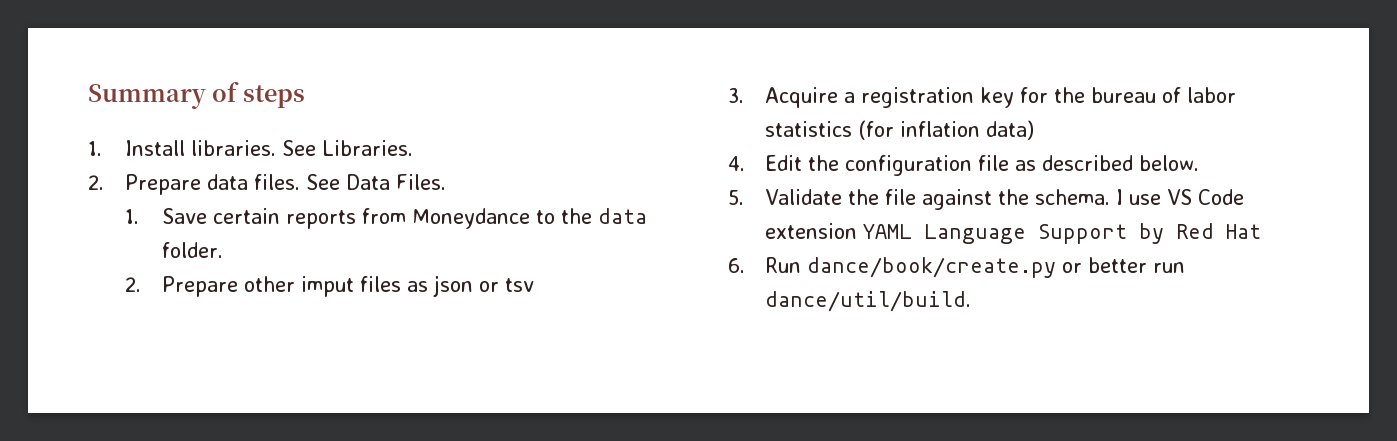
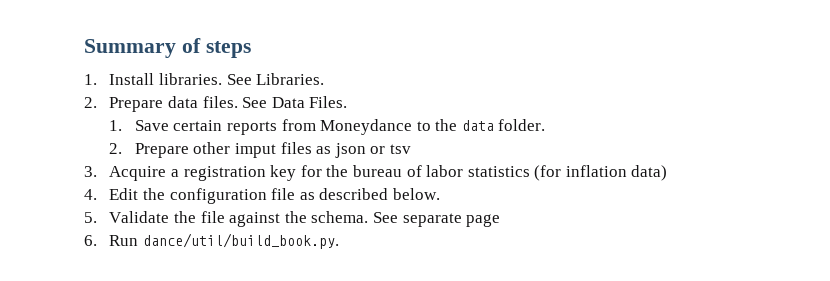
- I use VS Code extension YAML Language Support by Red Hat
- 6. Run dance/book/create.py or better run dance/util/build.
+ See separate page
+ 6. Run dance/util/build_book.py.

